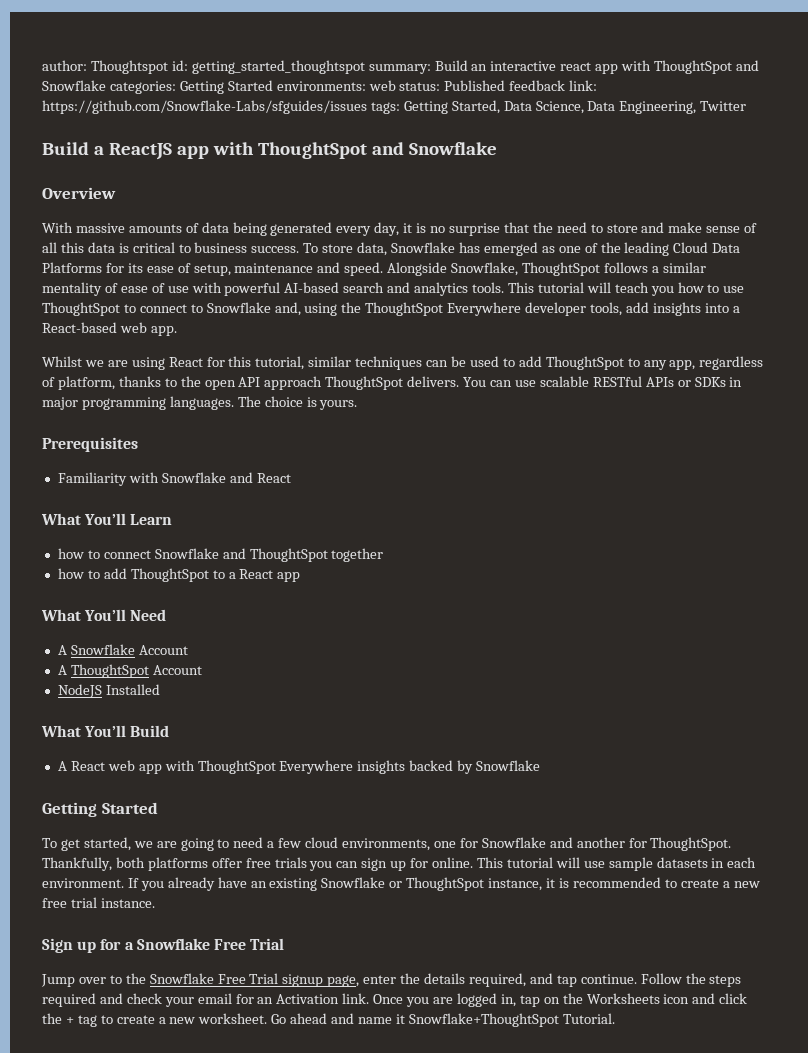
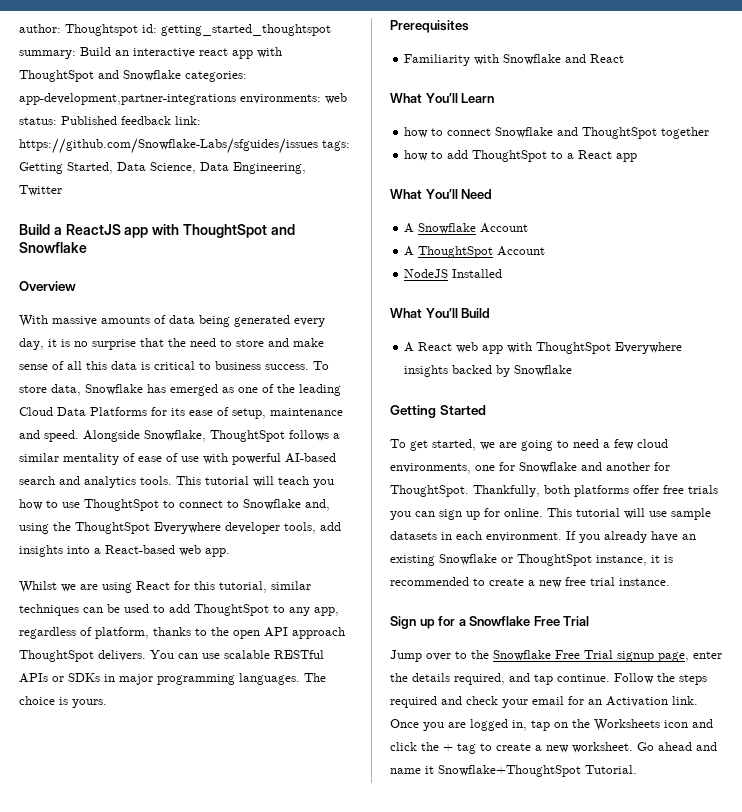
- author: Thoughtspot id: getting_started_thoughtspot summary: Build an interactive react app with ThoughtSpot and Snowflake categories: Getting Started environments: web status: Published feedback link: https://github.com/Snowflake-Labs/sfguides/issues tags: Getting Started, Data Science, Data Engineering, Twitter
+ author: Thoughtspot id: getting_started_thoughtspot summary: Build an interactive react app with ThoughtSpot and Snowflake categories: app-development,partner-integrations environments: web status: Published feedback link: https://github.com/Snowflake-Labs/sfguides/issues tags: Getting Started, Data Science, Data Engineering, Twitter

